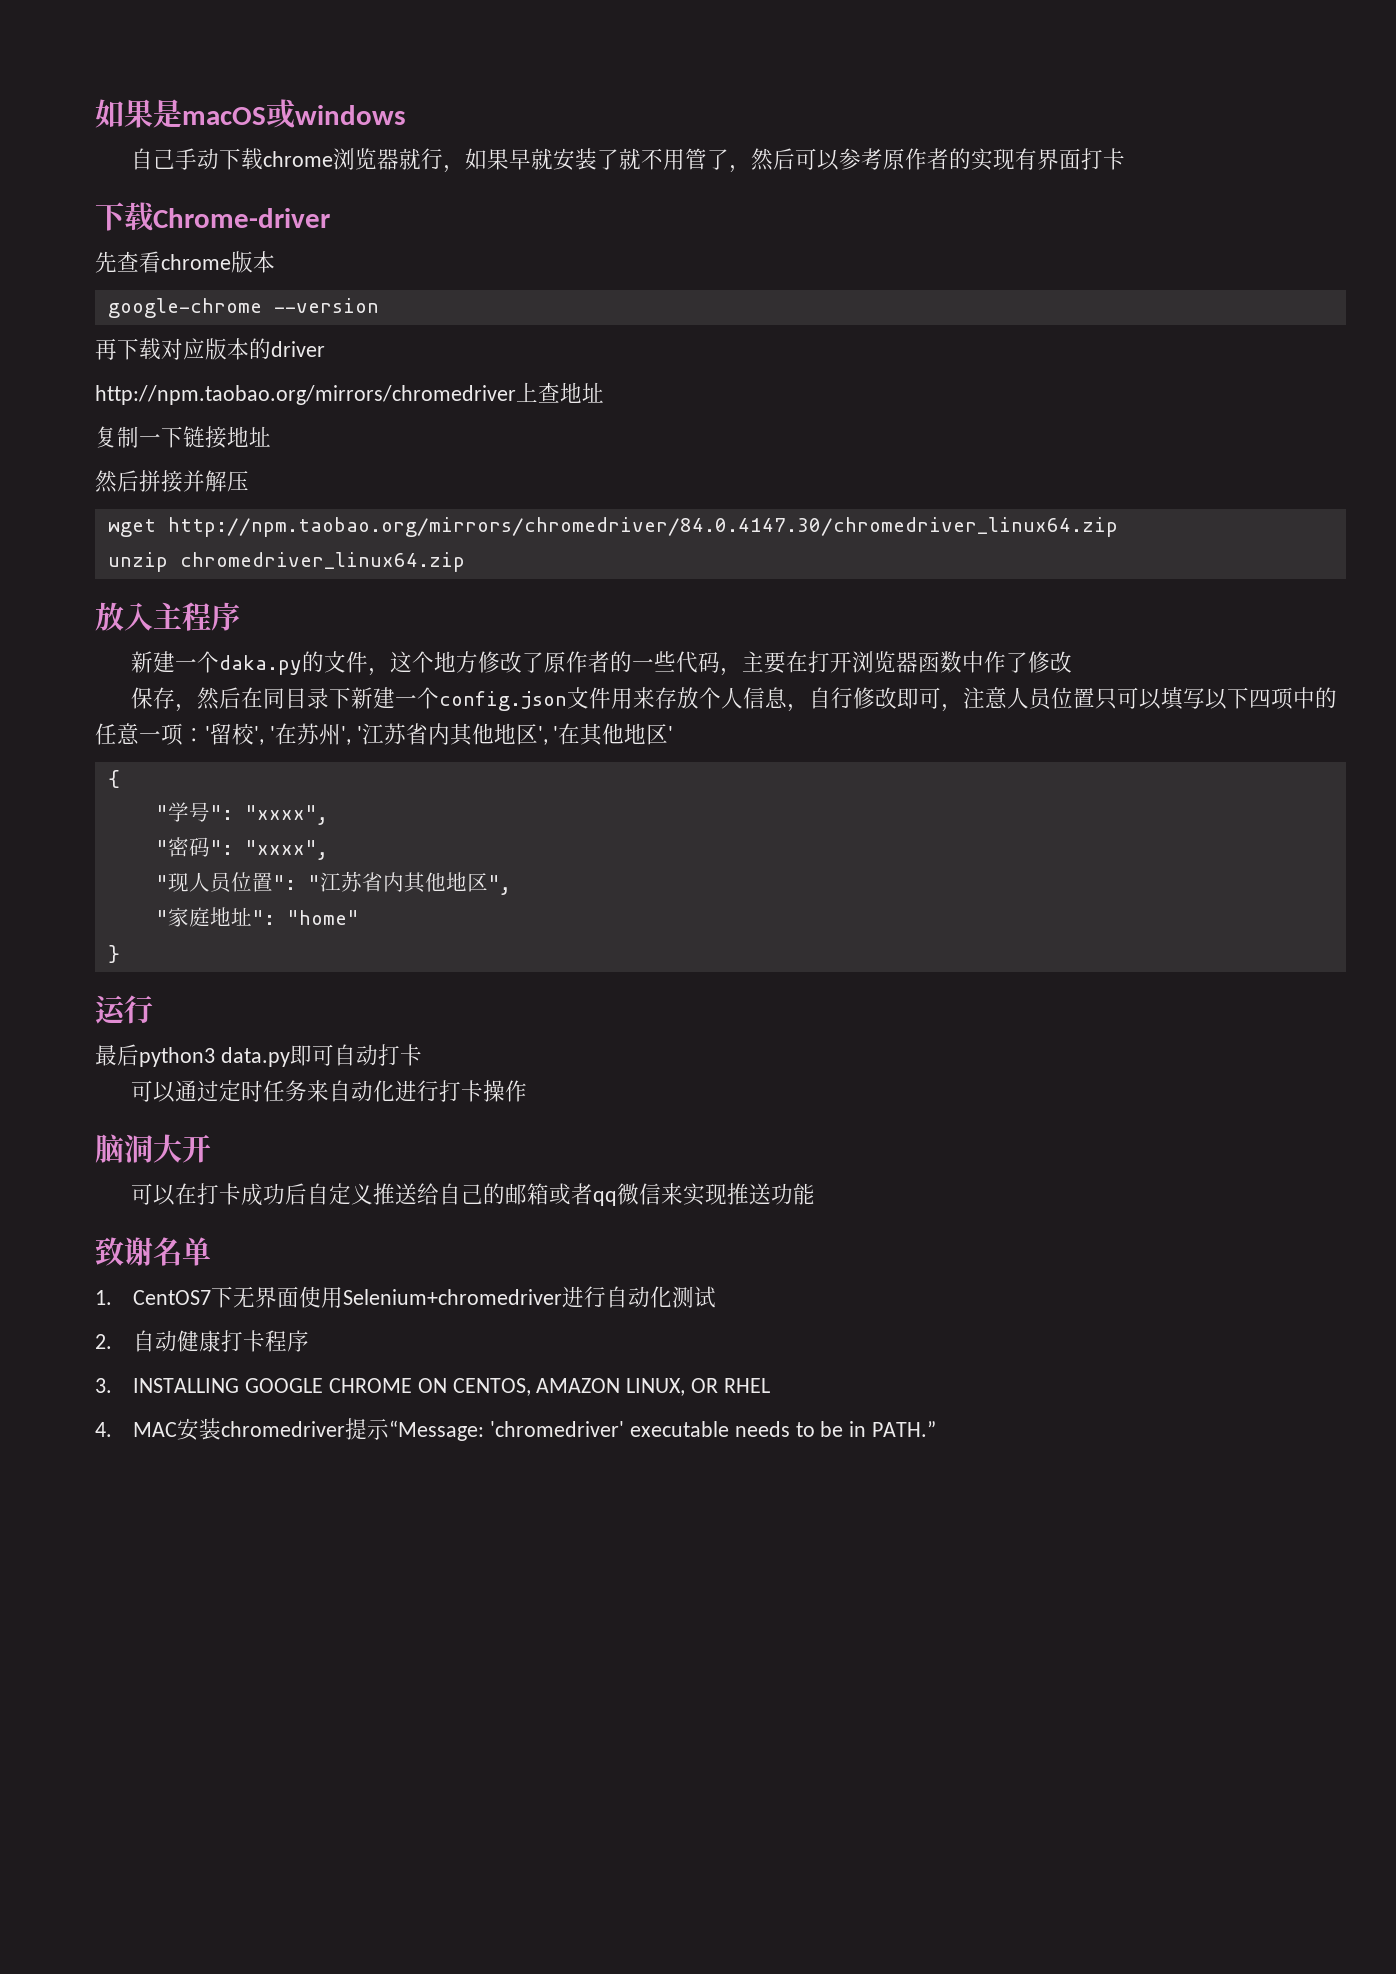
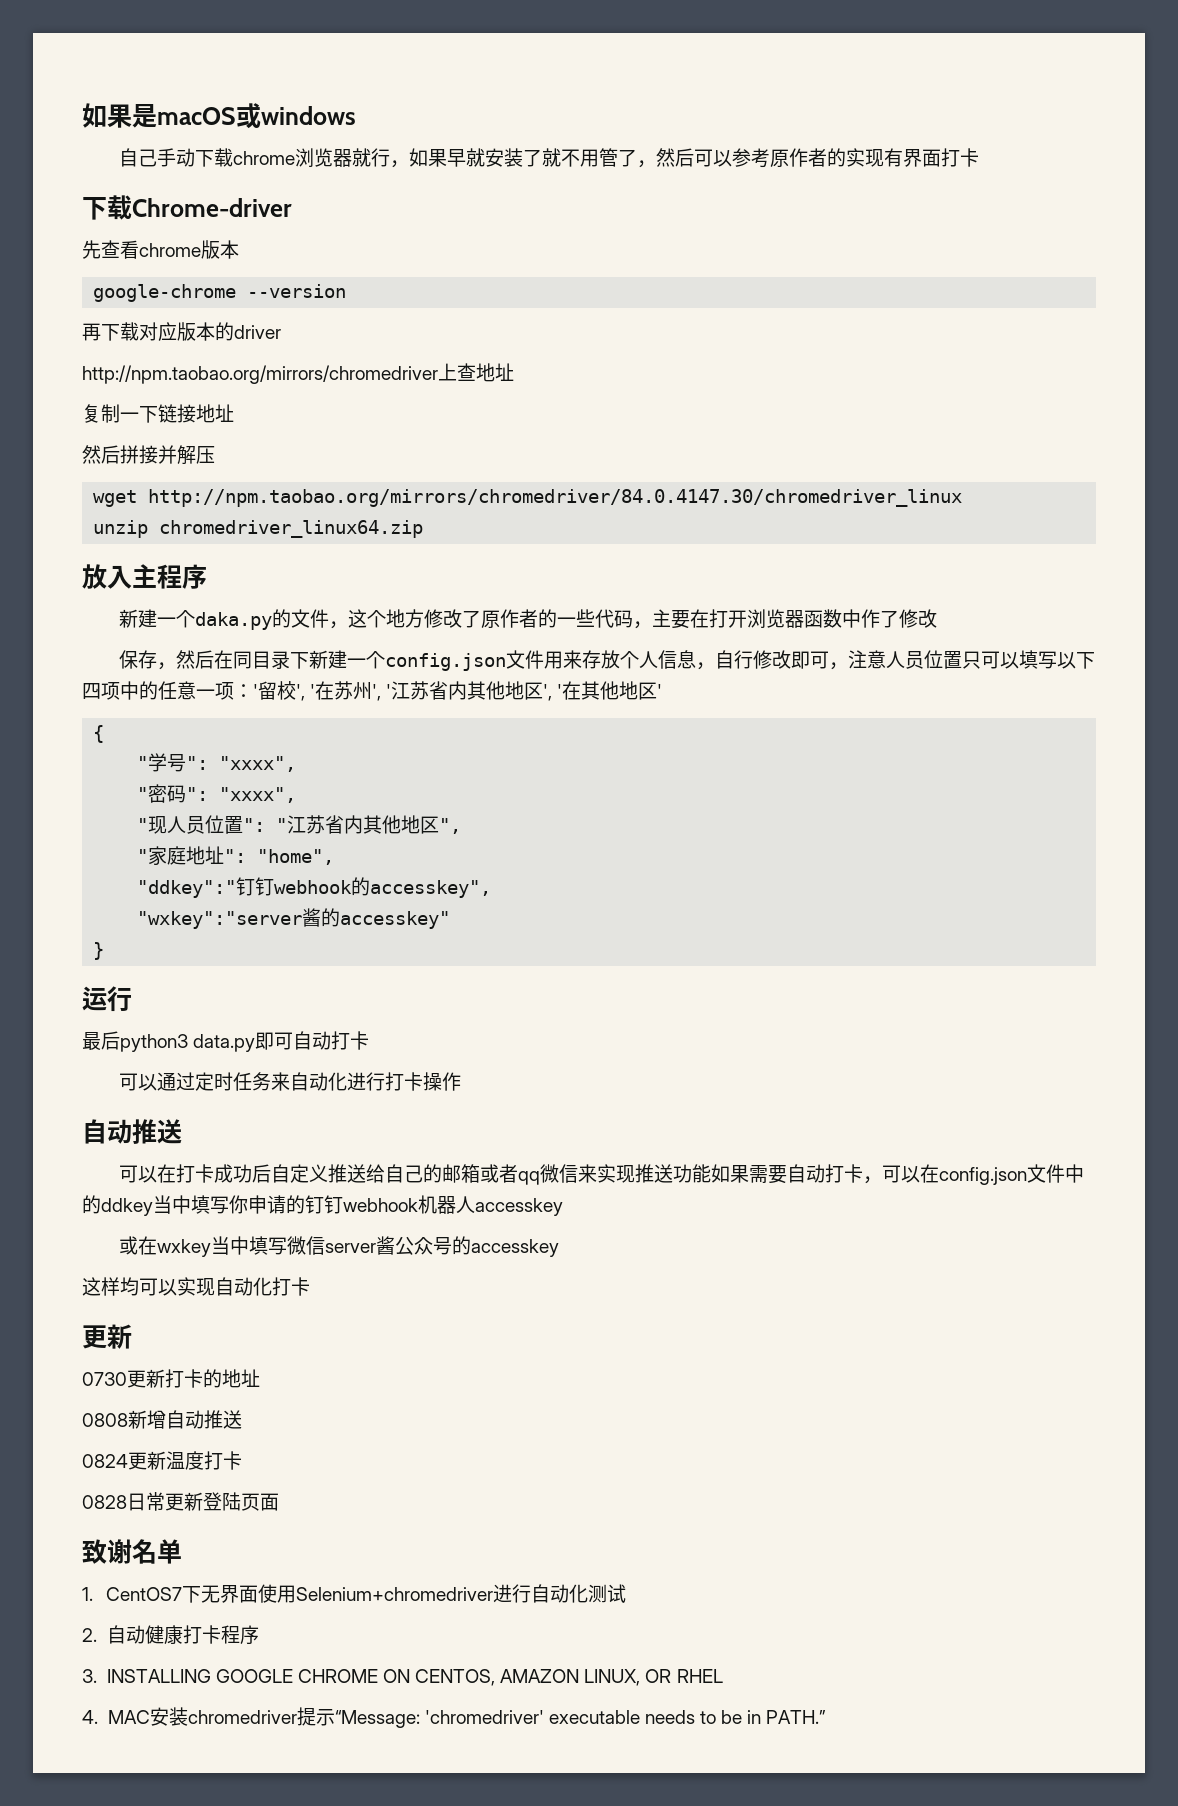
- wget http://npm.taobao.org/mirrors/chromedriver/84.0.4147.30/chromedriver_linux64.zip
+ wget http://npm.taobao.org/mirrors/chromedriver/84.0.4147.30/chromedriver_linux
- "家庭地址": "home"
+ "家庭地址": "home",
+ "ddkey":"钉钉webhook的accesskey",
+ "wxkey":"server酱的accesskey"
  可以通过定时任务来自动化进行打卡操作
- 脑洞大开
+ 自动推送
- 可以在打卡成功后自定义推送给自己的邮箱或者qq微信来实现推送功能
+ 可以在打卡成功后自定义推送给自己的邮箱或者qq微信来实现推送功能如果需要自动打卡，可以在config.json文件中的ddkey当中填写你申请的钉钉webhook机器人accesskey
+ 或在wxkey当中填写微信server酱公众号的accesskey
+ 这样均可以实现自动化打卡
+ 更新
+ 0730更新打卡的地址
+ 0808新增自动推送
+ 0824更新温度打卡
+ 0828日常更新登陆页面

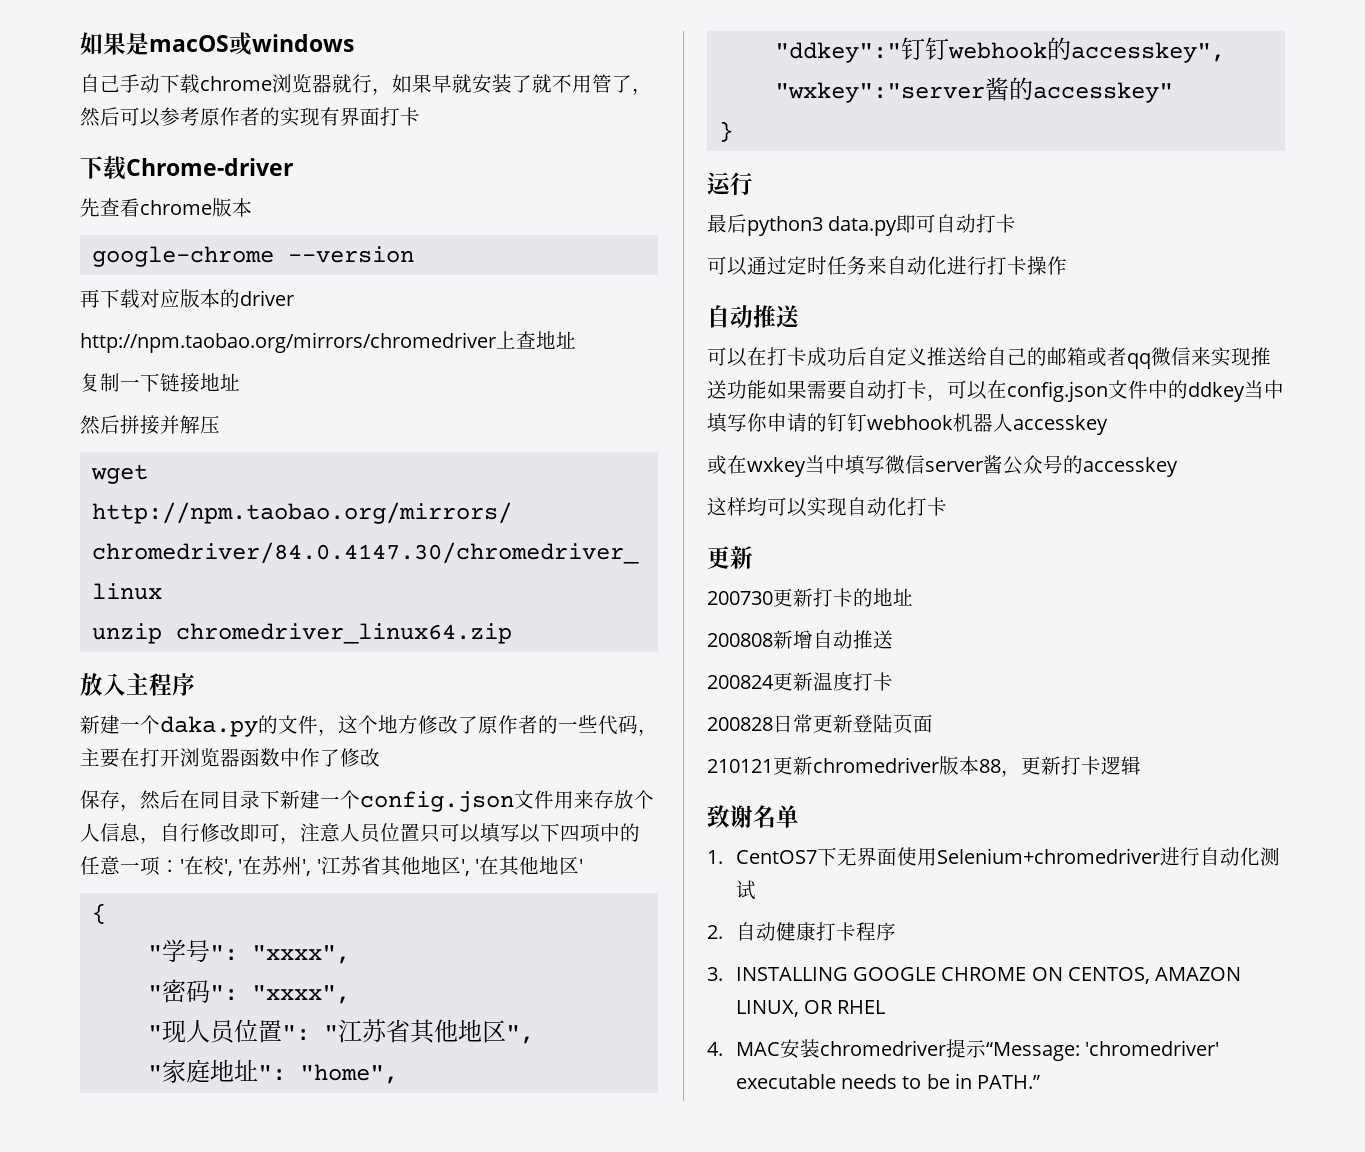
- 保存，然后在同目录下新建一个config.json文件用来存放个人信息，自行修改即可，注意人员位置只可以填写以下四项中的任意一项：'留校', '在苏州', '江苏省内其他地区', '在其他地区'
+ 保存，然后在同目录下新建一个config.json文件用来存放个人信息，自行修改即可，注意人员位置只可以填写以下四项中的任意一项：'在校', '在苏州', '江苏省其他地区', '在其他地区'
- "现人员位置": "江苏省内其他地区",
+ "现人员位置": "江苏省其他地区",
- 0730更新打卡的地址
+ 200730更新打卡的地址
- 0808新增自动推送
+ 200808新增自动推送
- 0824更新温度打卡
+ 200824更新温度打卡
- 0828日常更新登陆页面
+ 200828日常更新登陆页面
+ 210121更新chromedriver版本88，更新打卡逻辑

